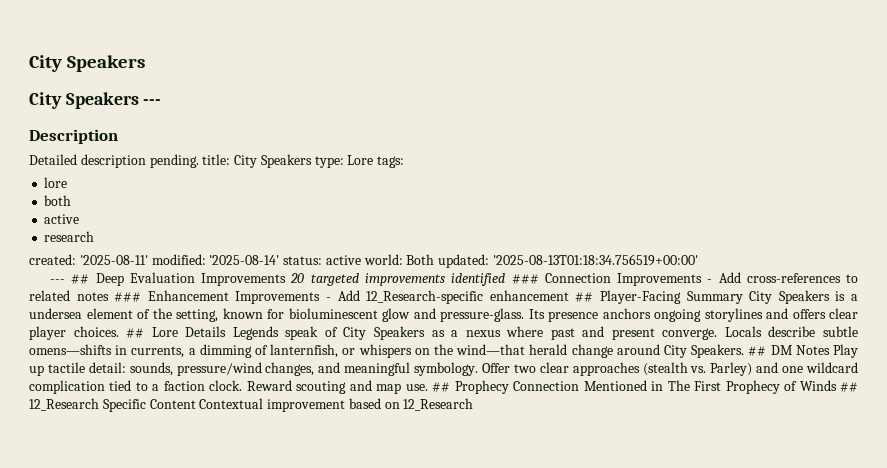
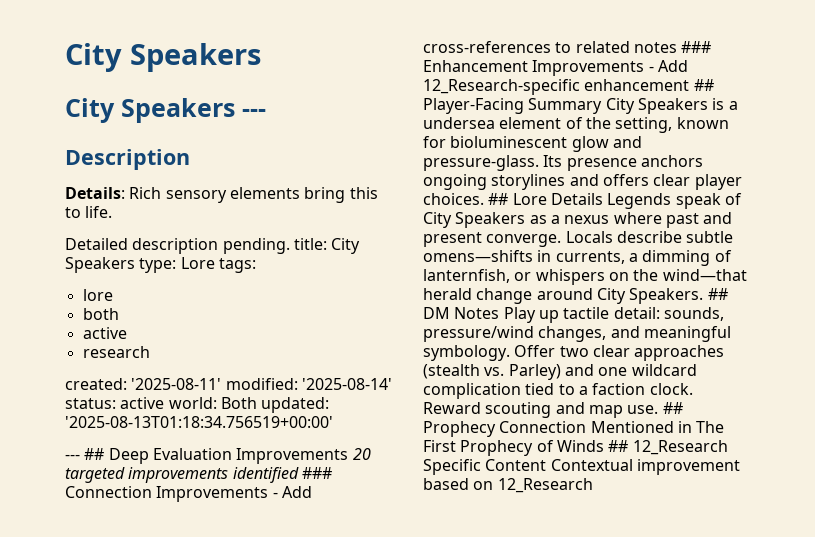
+ Details: Rich sensory elements bring this to life.

